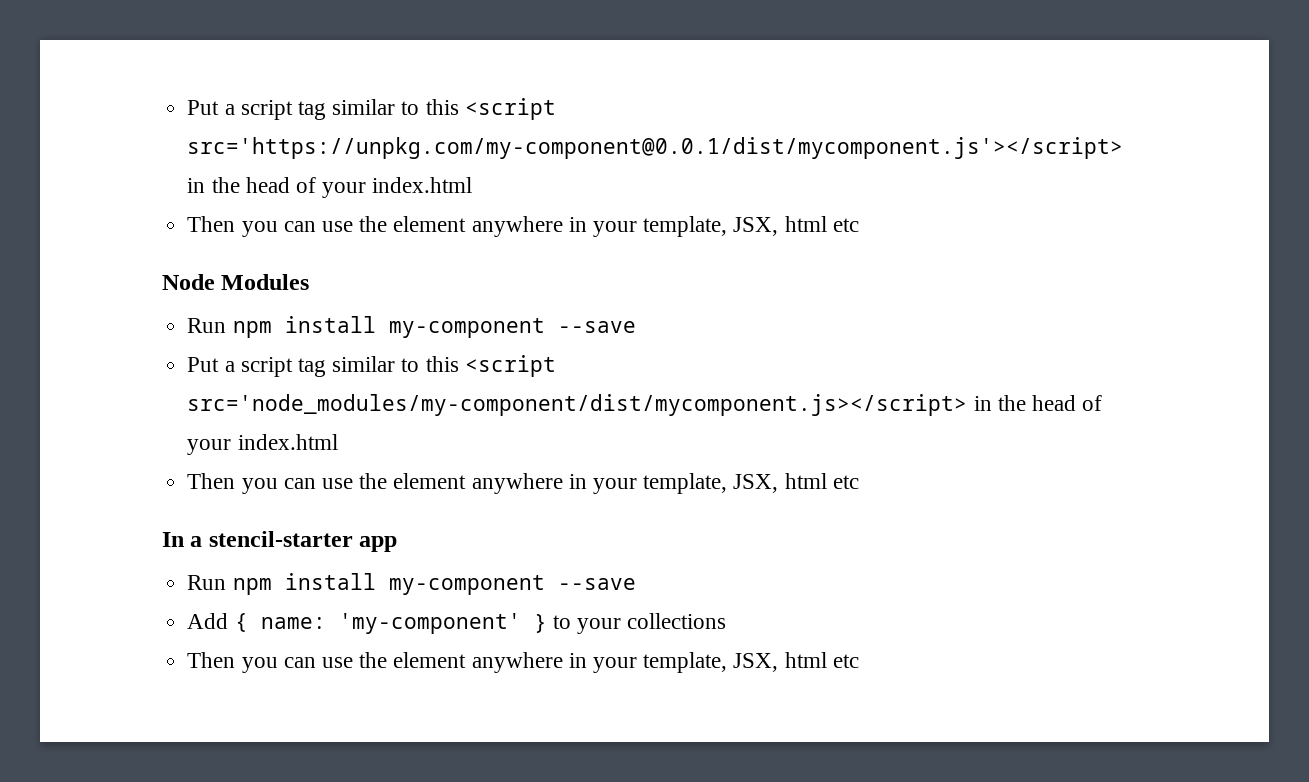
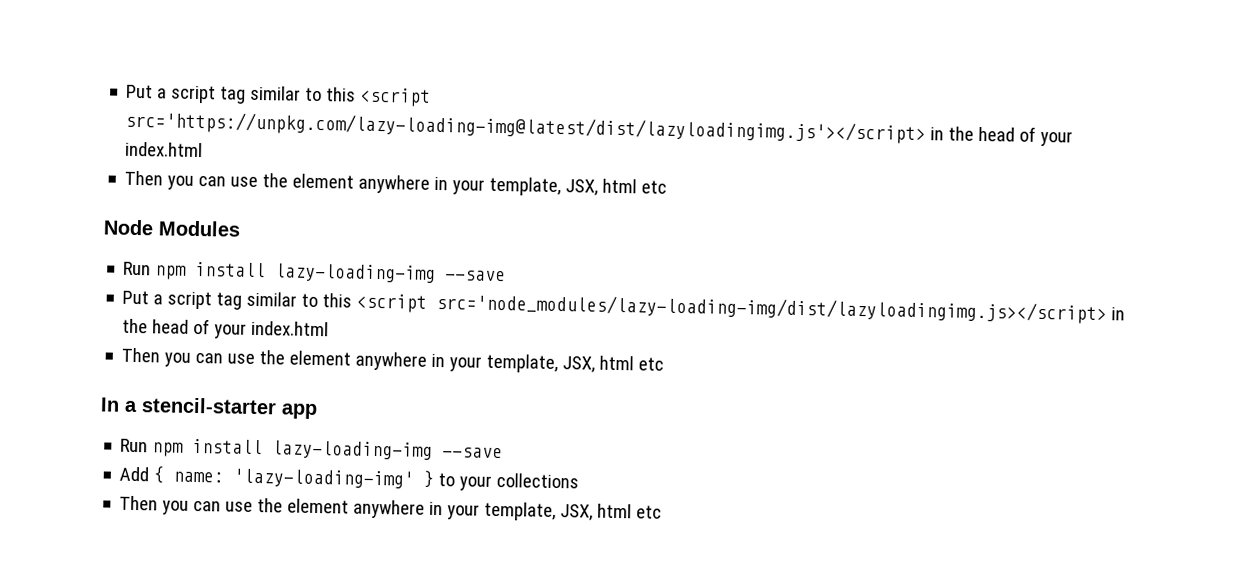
- Put a script tag similar to this <script src='https://unpkg.com/my-component@0.0.1/dist/mycomponent.js'></script> in the head of your index.html
+ Put a script tag similar to this <script src='https://unpkg.com/lazy-loading-img@latest/dist/lazyloadingimg.js'></script> in the head of your index.html
  Node Modules
- Run npm install my-component --save
+ Run npm install lazy-loading-img --save
- Put a script tag similar to this <script src='node_modules/my-component/dist/mycomponent.js></script> in the head of your index.html
+ Put a script tag similar to this <script src='node_modules/lazy-loading-img/dist/lazyloadingimg.js></script> in the head of your index.html
  In a stencil-starter app
- Run npm install my-component --save
+ Run npm install lazy-loading-img --save
- Add { name: 'my-component' } to your collections
+ Add { name: 'lazy-loading-img' } to your collections

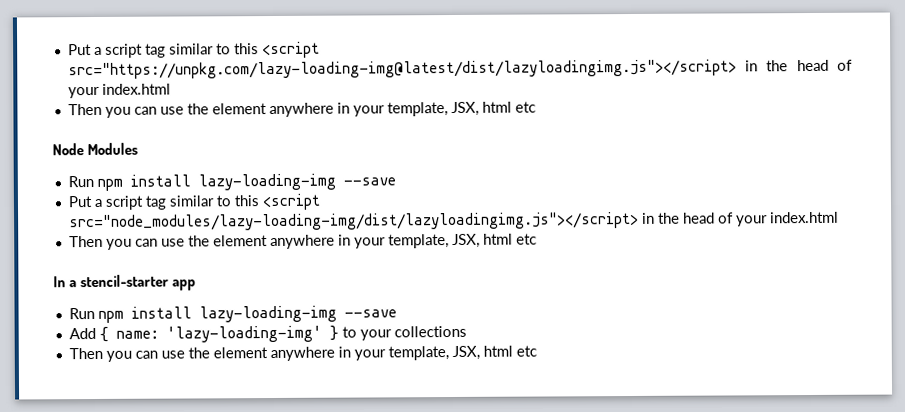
- Put a script tag similar to this <script src='https://unpkg.com/lazy-loading-img@latest/dist/lazyloadingimg.js'></script> in the head of your index.html
+ Put a script tag similar to this <script src="https://unpkg.com/lazy-loading-img@latest/dist/lazyloadingimg.js"></script> in the head of your index.html
- Put a script tag similar to this <script src='node_modules/lazy-loading-img/dist/lazyloadingimg.js></script> in the head of your index.html
+ Put a script tag similar to this <script src="node_modules/lazy-loading-img/dist/lazyloadingimg.js"></script> in the head of your index.html

